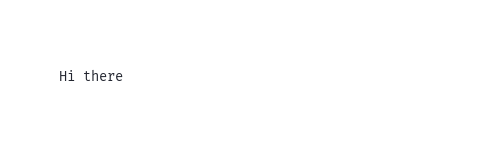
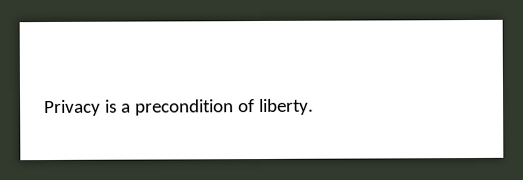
- Hi there
+ Privacy is a precondition of liberty.

